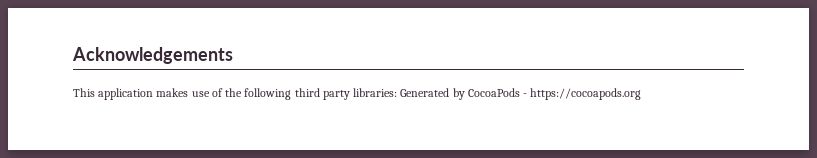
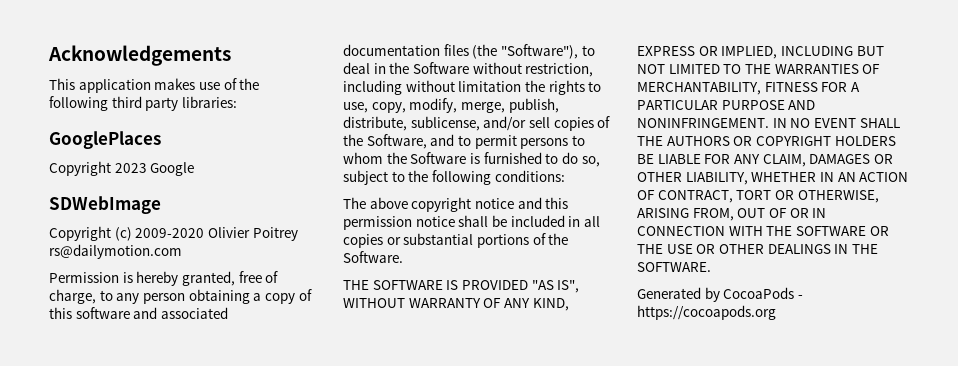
- This application makes use of the following third party libraries: Generated by CocoaPods - https://cocoapods.org
+ This application makes use of the following third party libraries:
+ GooglePlaces
+ Copyright 2023 Google
+ SDWebImage
+ Copyright (c) 2009-2020 Olivier Poitrey rs@dailymotion.com
+ Permission is hereby granted, free of charge, to any person obtaining a copy of this software and associated documentation files (the "Software"), to deal in the Software without restriction, including without limitation the rights to use, copy, modify, merge, publish, distribute, sublicense, and/or sell copies of the Software, and to permit persons to whom the Software is furnished to do so, subject to the following conditions:
+ The above copyright notice and this permission notice shall be included in all copies or substantial portions of the Software.
+ THE SOFTWARE IS PROVIDED "AS IS", WITHOUT WARRANTY OF ANY KIND, EXPRESS OR IMPLIED, INCLUDING BUT NOT LIMITED TO THE WARRANTIES OF MERCHANTABILITY, FITNESS FOR A PARTICULAR PURPOSE AND NONINFRINGEMENT. IN NO EVENT SHALL THE AUTHORS OR COPYRIGHT HOLDERS BE LIABLE FOR ANY CLAIM, DAMAGES OR OTHER LIABILITY, WHETHER IN AN ACTION OF CONTRACT, TORT OR OTHERWISE, ARISING FROM, OUT OF OR IN CONNECTION WITH THE SOFTWARE OR THE USE OR OTHER DEALINGS IN THE SOFTWARE.
+ Generated by CocoaPods - https://cocoapods.org

